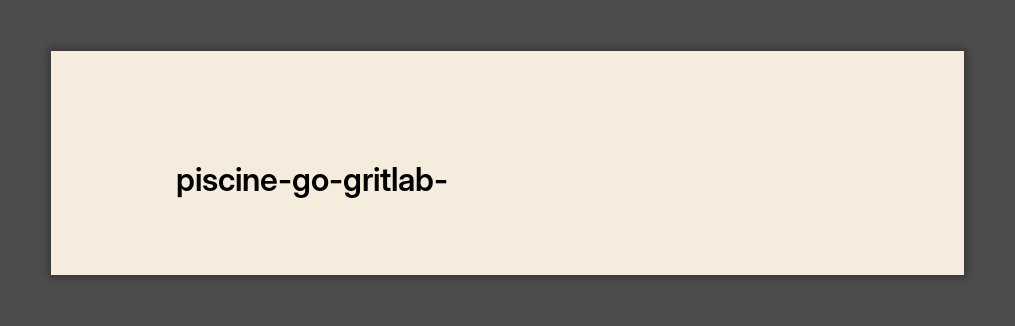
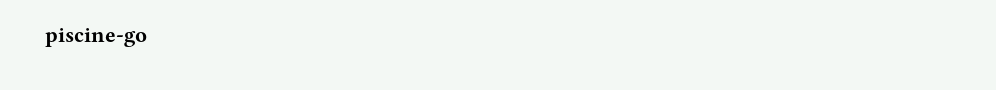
- piscine-go-gritlab-
+ piscine-go

